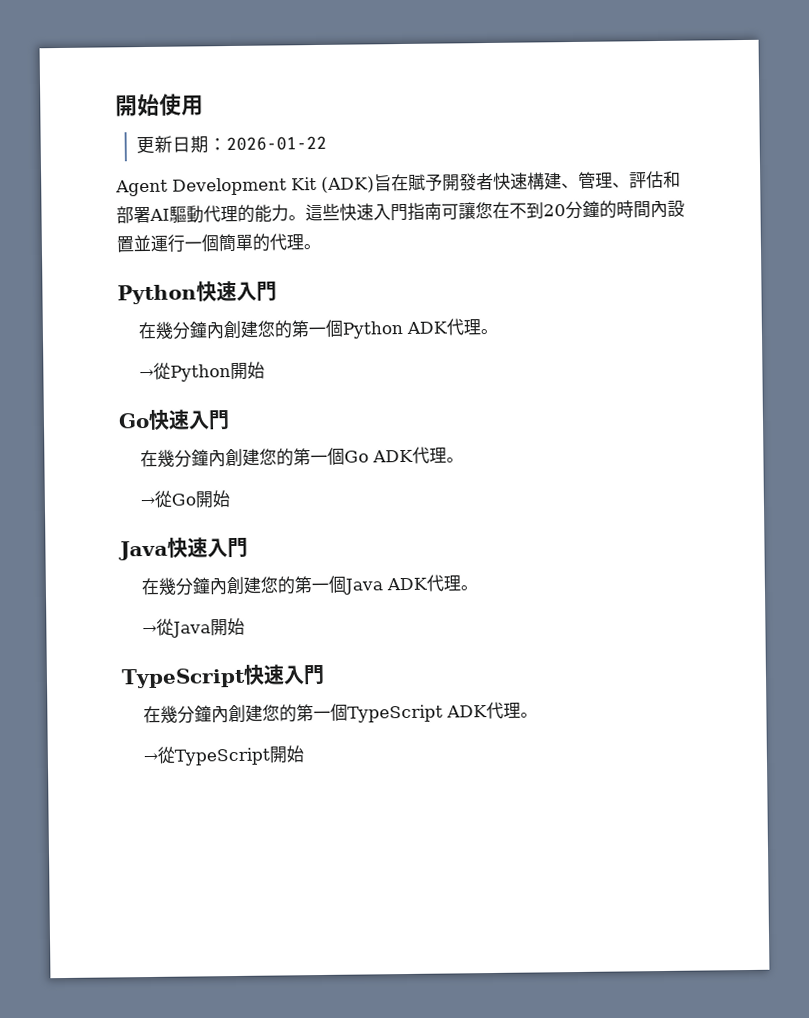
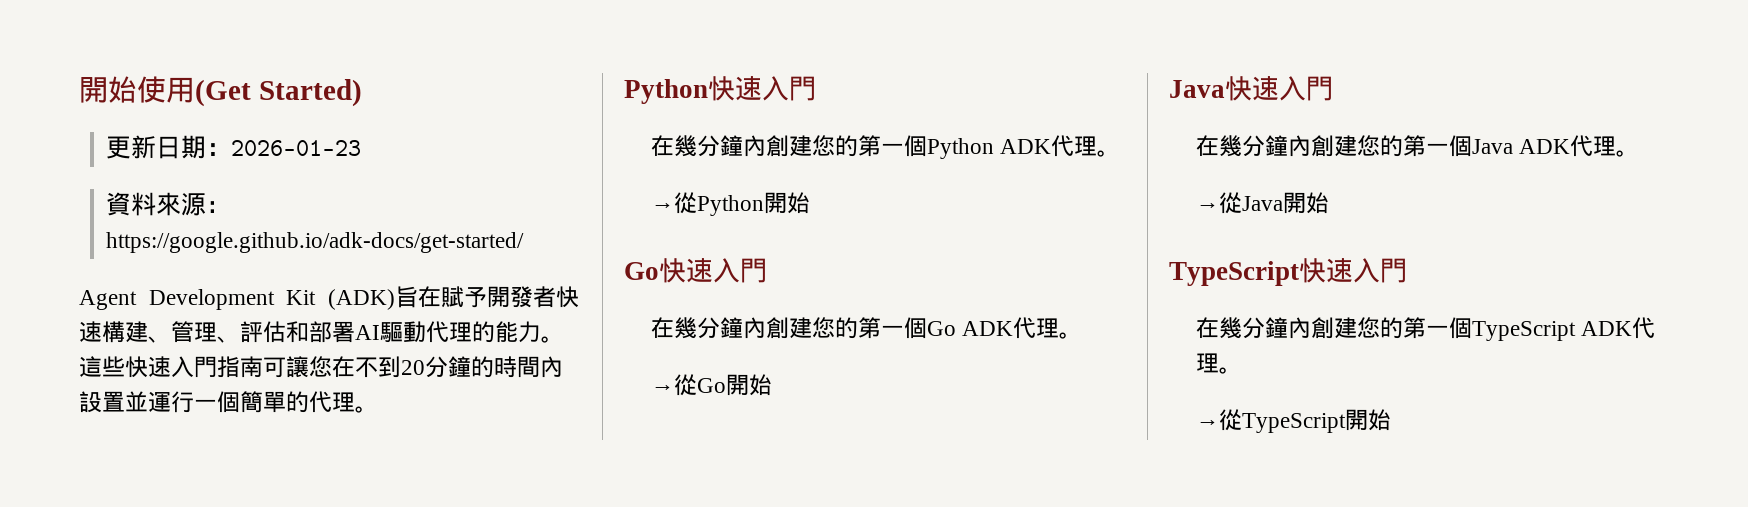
- 開始使用
+ 開始使用(Get Started)
- 更新日期：2026-01-22
+ 更新日期：2026-01-23
+ 資料來源：https://google.github.io/adk-docs/get-started/

